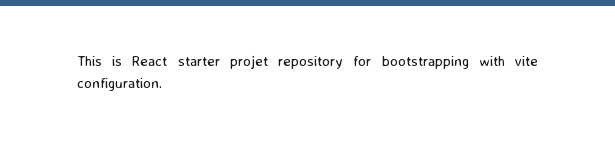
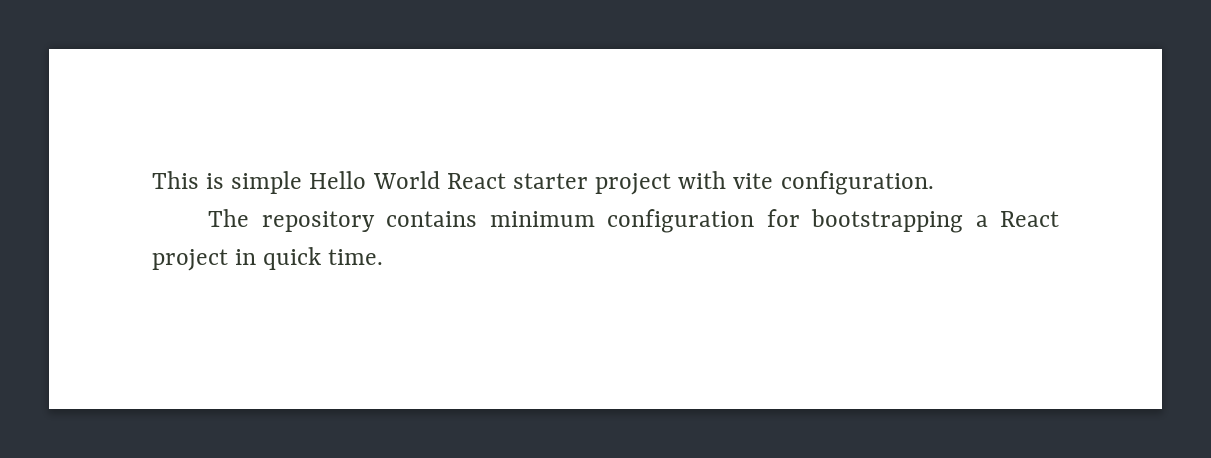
- This is React starter projet repository for bootstrapping with vite configuration.
+ This is simple Hello World React starter project with vite configuration.
+ The repository contains minimum configuration for bootstrapping a React project in quick time.

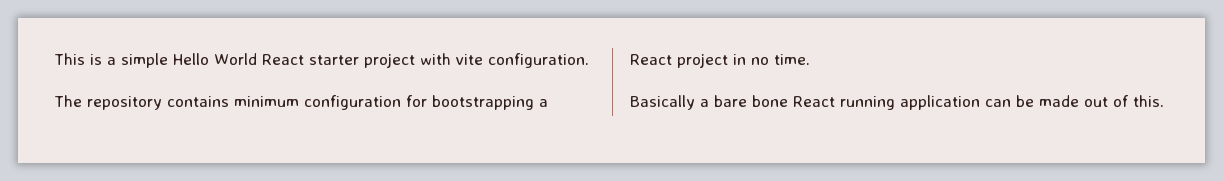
- This is simple Hello World React starter project with vite configuration.
+ This is a simple Hello World React starter project with vite configuration.
- The repository contains minimum configuration for bootstrapping a React project in quick time.
+ The repository contains minimum configuration for bootstrapping a React project in no time.
+ Basically a bare bone React running application can be made out of this.

